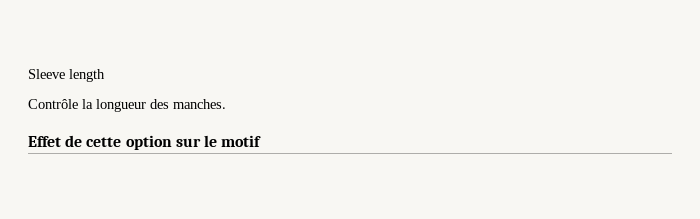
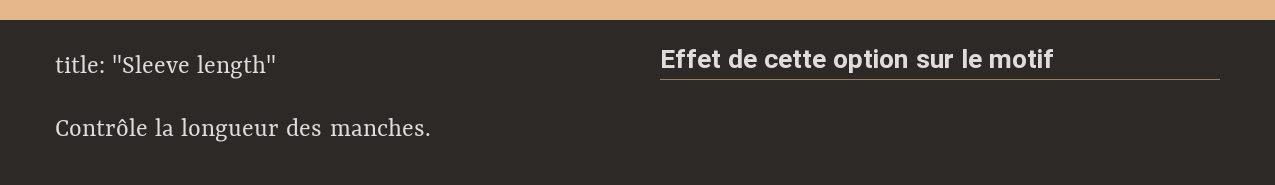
- Sleeve length
+ title: "Sleeve length"

